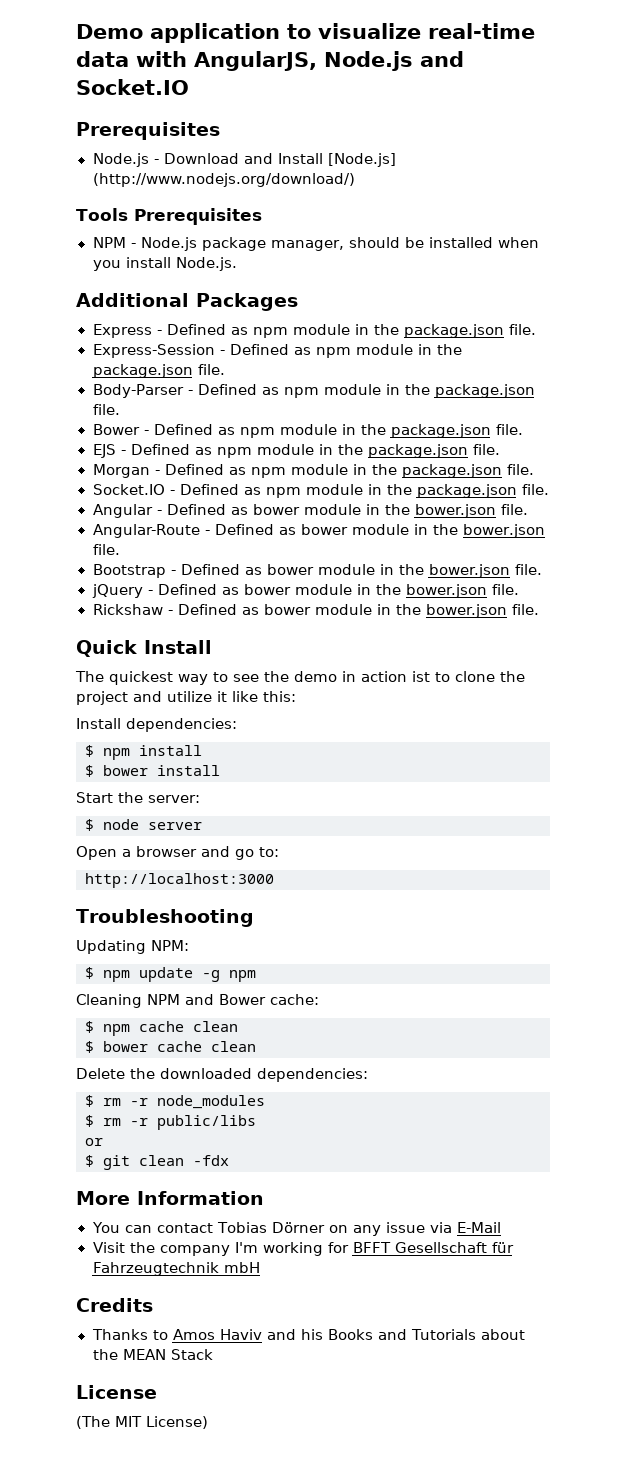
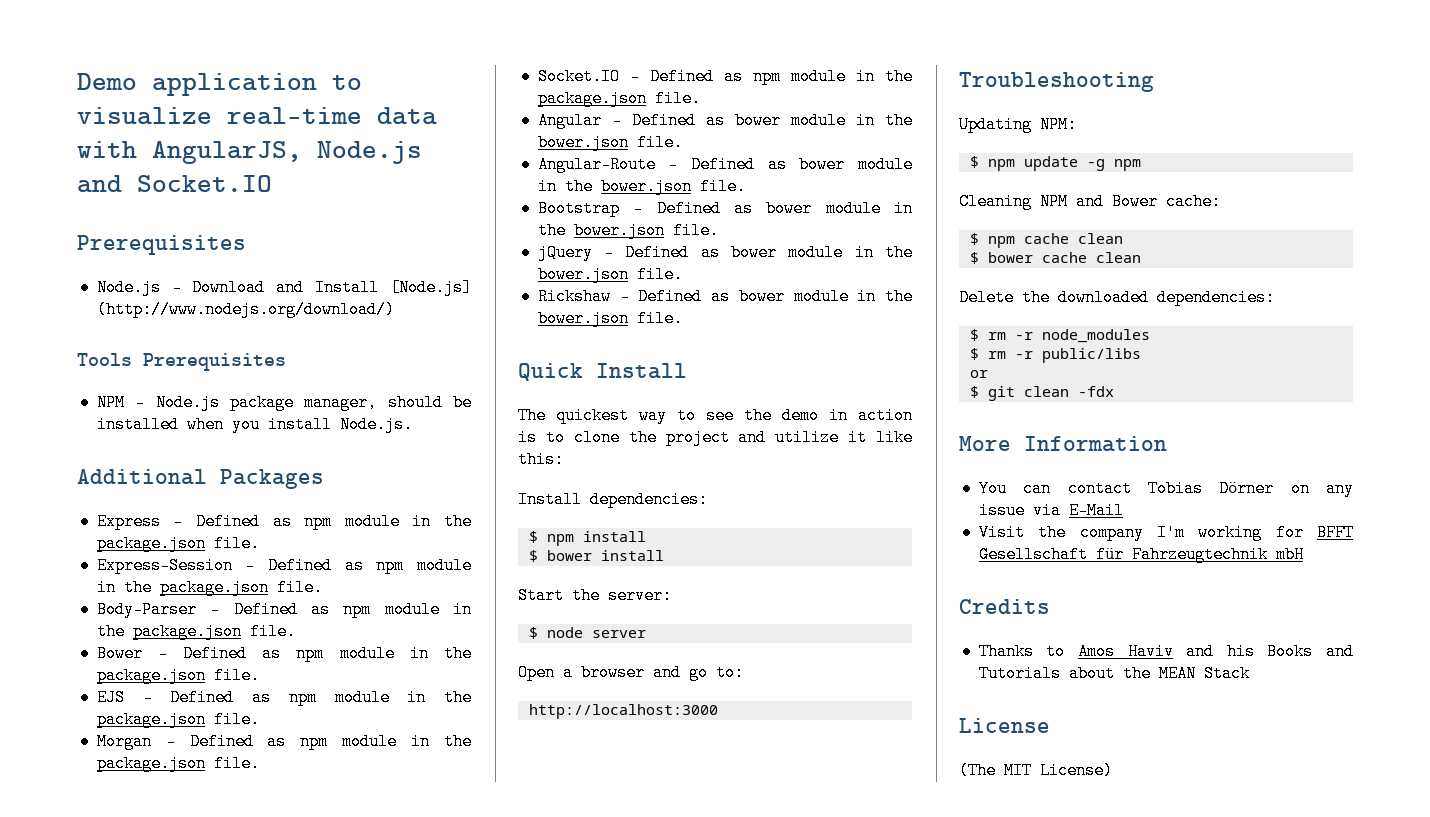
- The quickest way to see the demo in action ist to clone the project and utilize it like this:
+ The quickest way to see the demo in action is to clone the project and utilize it like this:

